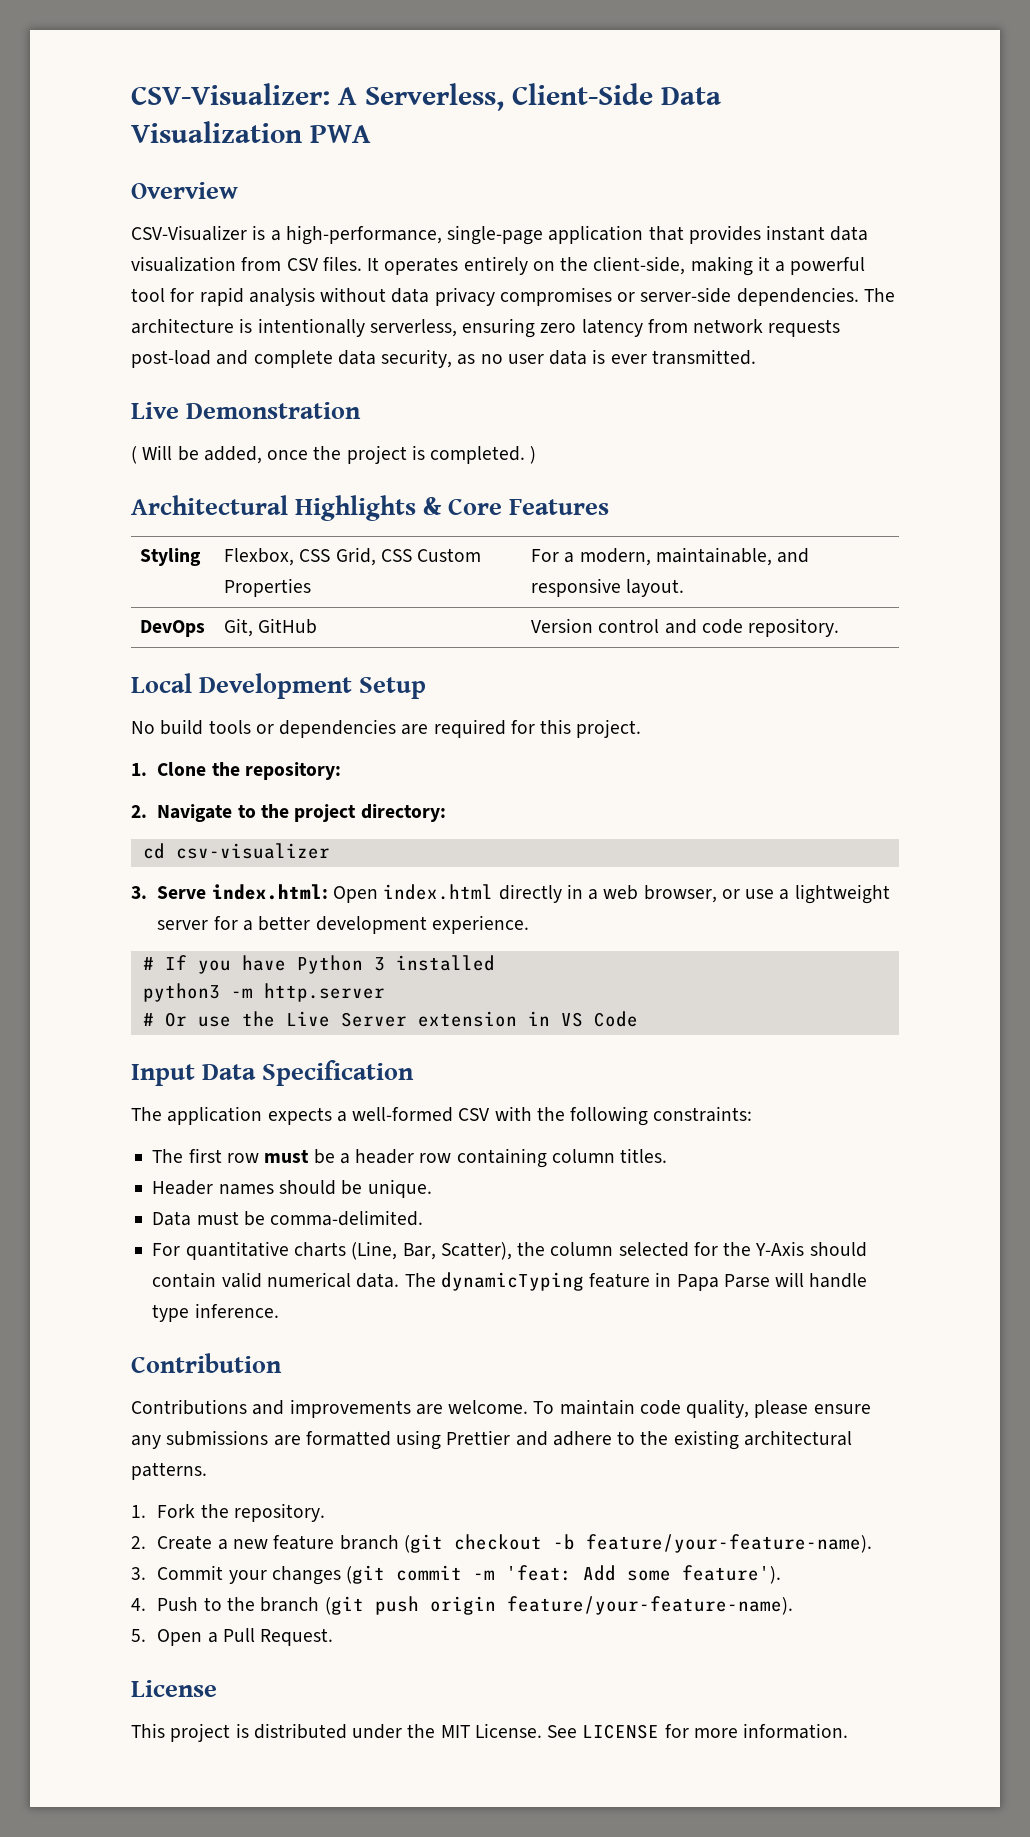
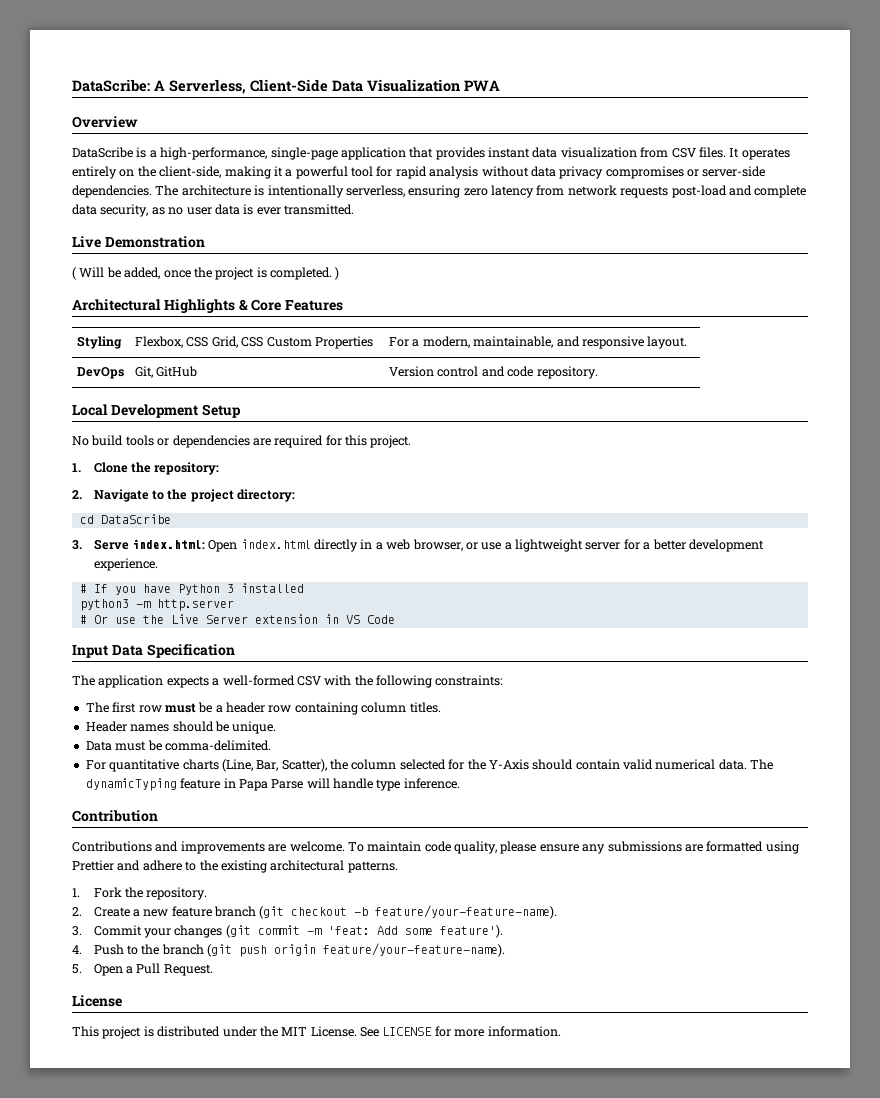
- CSV-Visualizer: A Serverless, Client-Side Data Visualization PWA
+ DataScribe: A Serverless, Client-Side Data Visualization PWA
- CSV-Visualizer is a high-performance, single-page application that provides instant data visualization from CSV files.
+ DataScribe is a high-performance, single-page application that provides instant data visualization from CSV files.
- cd csv-visualizer
+ cd DataScribe

